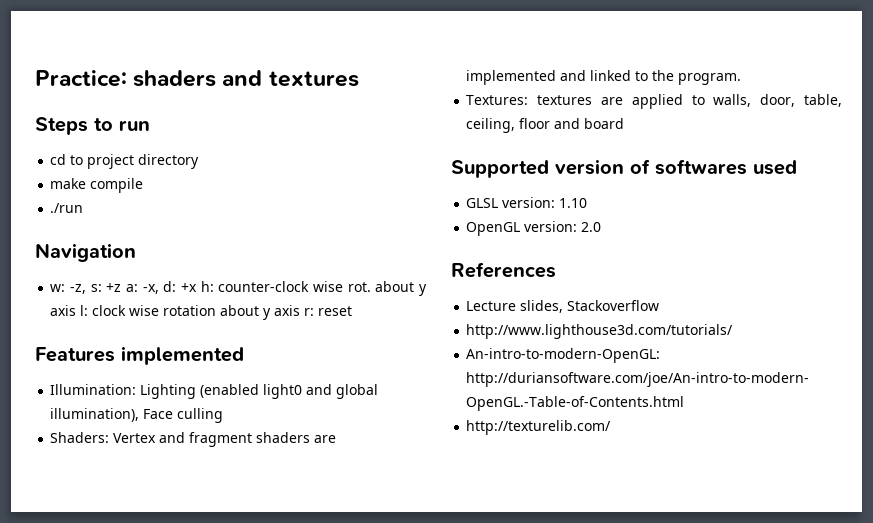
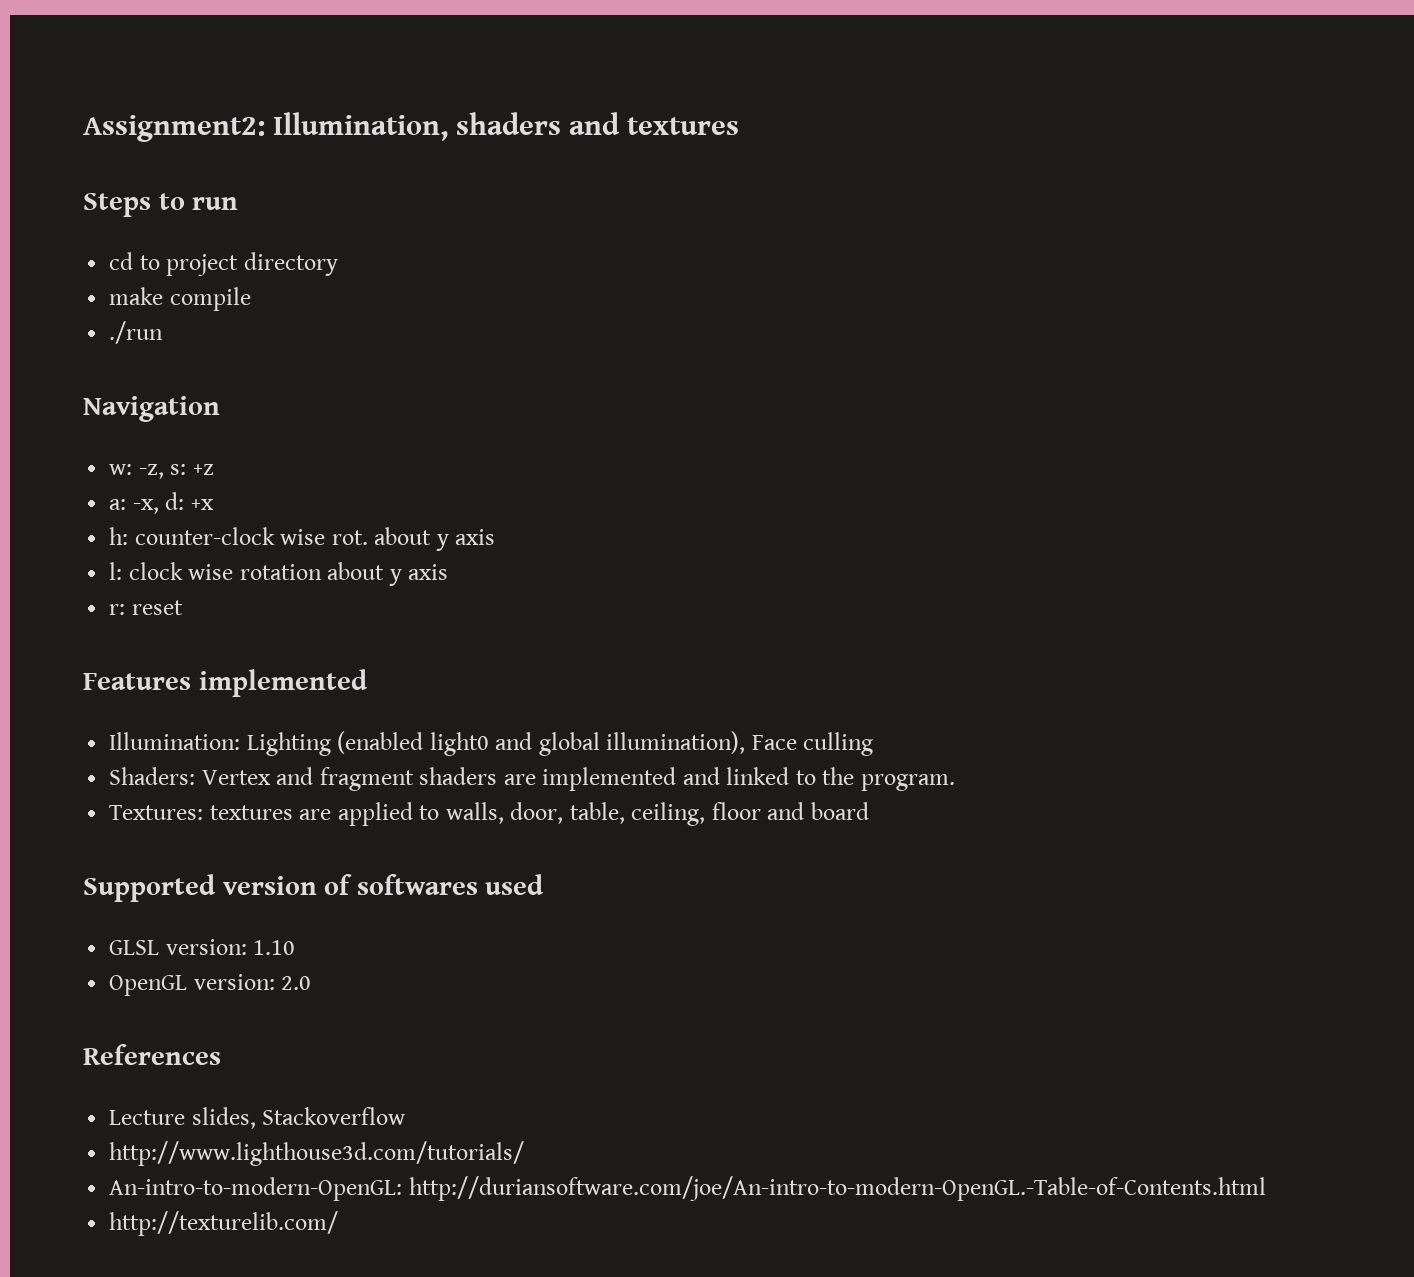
- Practice: shaders and textures
+ Assignment2: Illumination, shaders and textures
- w: -z, s: +z a: -x, d: +x h: counter-clock wise rot. about y axis l: clock wise rotation about y axis r: reset
+ w: -z, s: +z
+ a: -x, d: +x
+ h: counter-clock wise rot. about y axis
+ l: clock wise rotation about y axis
+ r: reset

